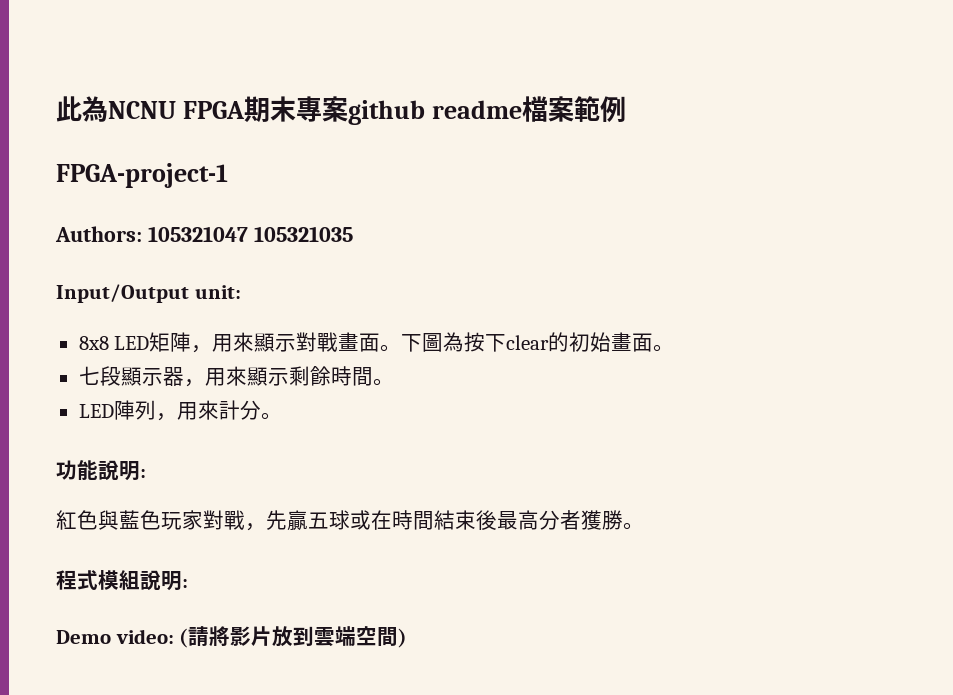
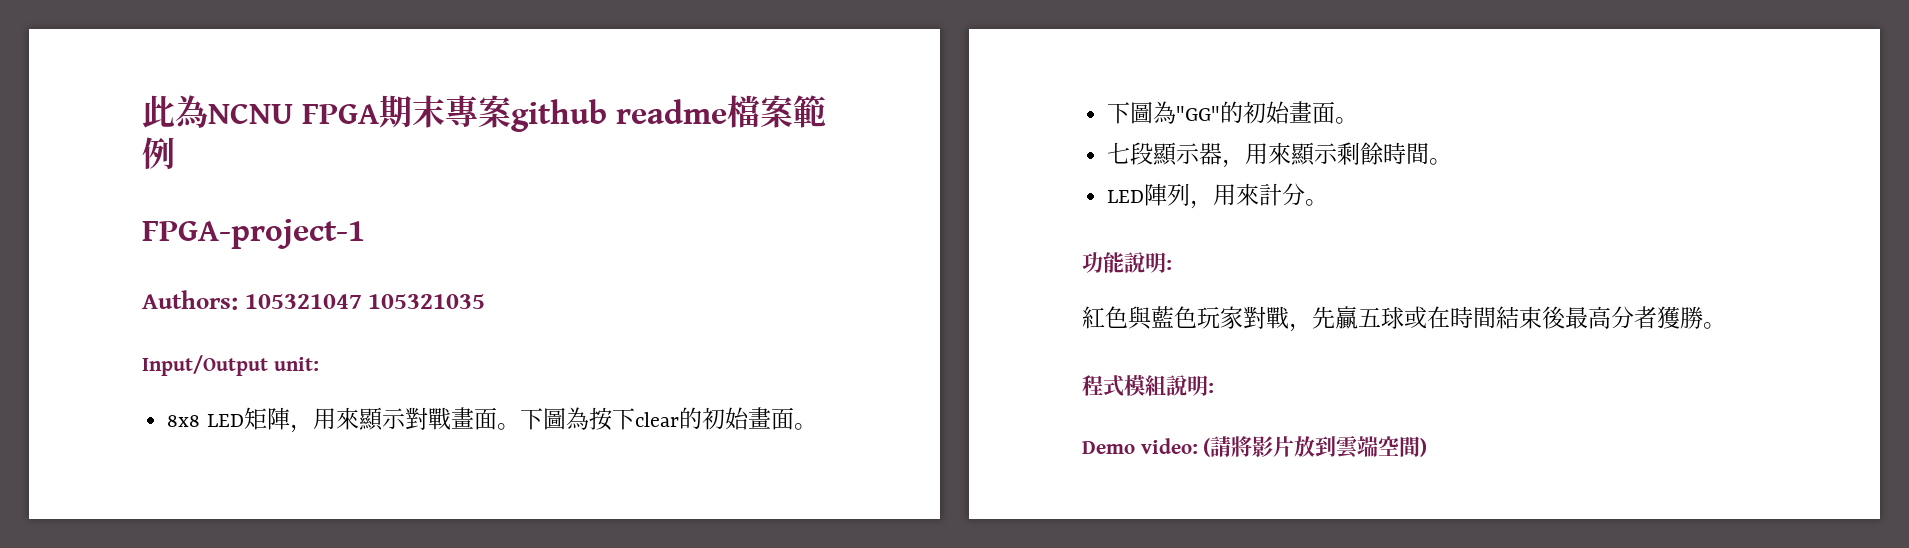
+ 下圖為"GG"的初始畫面。

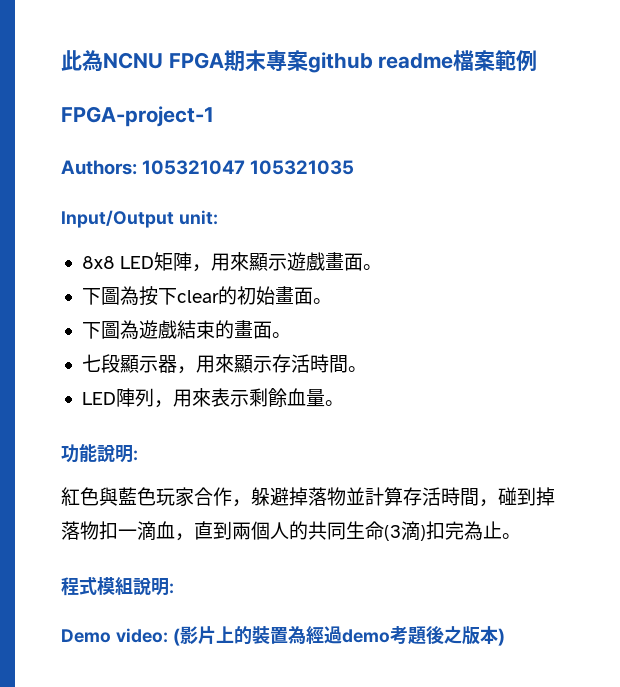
- 8x8 LED矩陣，用來顯示對戰畫面。下圖為按下clear的初始畫面。
+ 8x8 LED矩陣，用來顯示遊戲畫面。
+ 下圖為按下clear的初始畫面。
- 下圖為"GG"的初始畫面。
+ 下圖為遊戲結束的畫面。
- 七段顯示器，用來顯示剩餘時間。
+ 七段顯示器，用來顯示存活時間。
- LED陣列，用來計分。
+ LED陣列，用來表示剩餘血量。
- 紅色與藍色玩家對戰，先贏五球或在時間結束後最高分者獲勝。
+ 紅色與藍色玩家合作，躲避掉落物並計算存活時間，碰到掉落物扣一滴血，直到兩個人的共同生命(3滴)扣完為止。
- Demo video: (請將影片放到雲端空間)
+ Demo video: (影片上的裝置為經過demo考題後之版本)

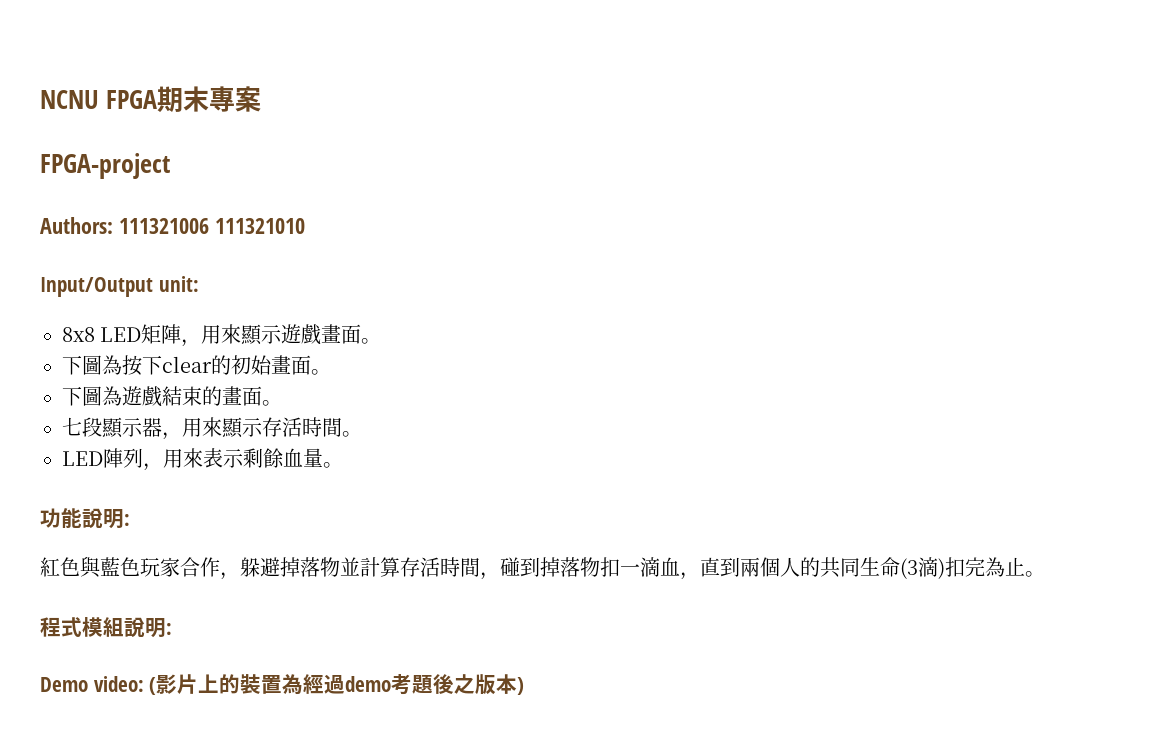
- 此為NCNU FPGA期末專案github readme檔案範例
- FPGA-project-1
+ NCNU FPGA期末專案
+ FPGA-project
- Authors: 105321047 105321035
+ Authors: 111321006 111321010

